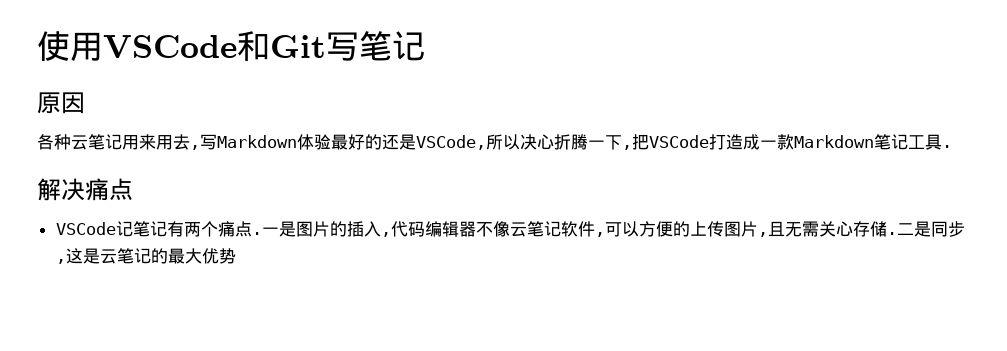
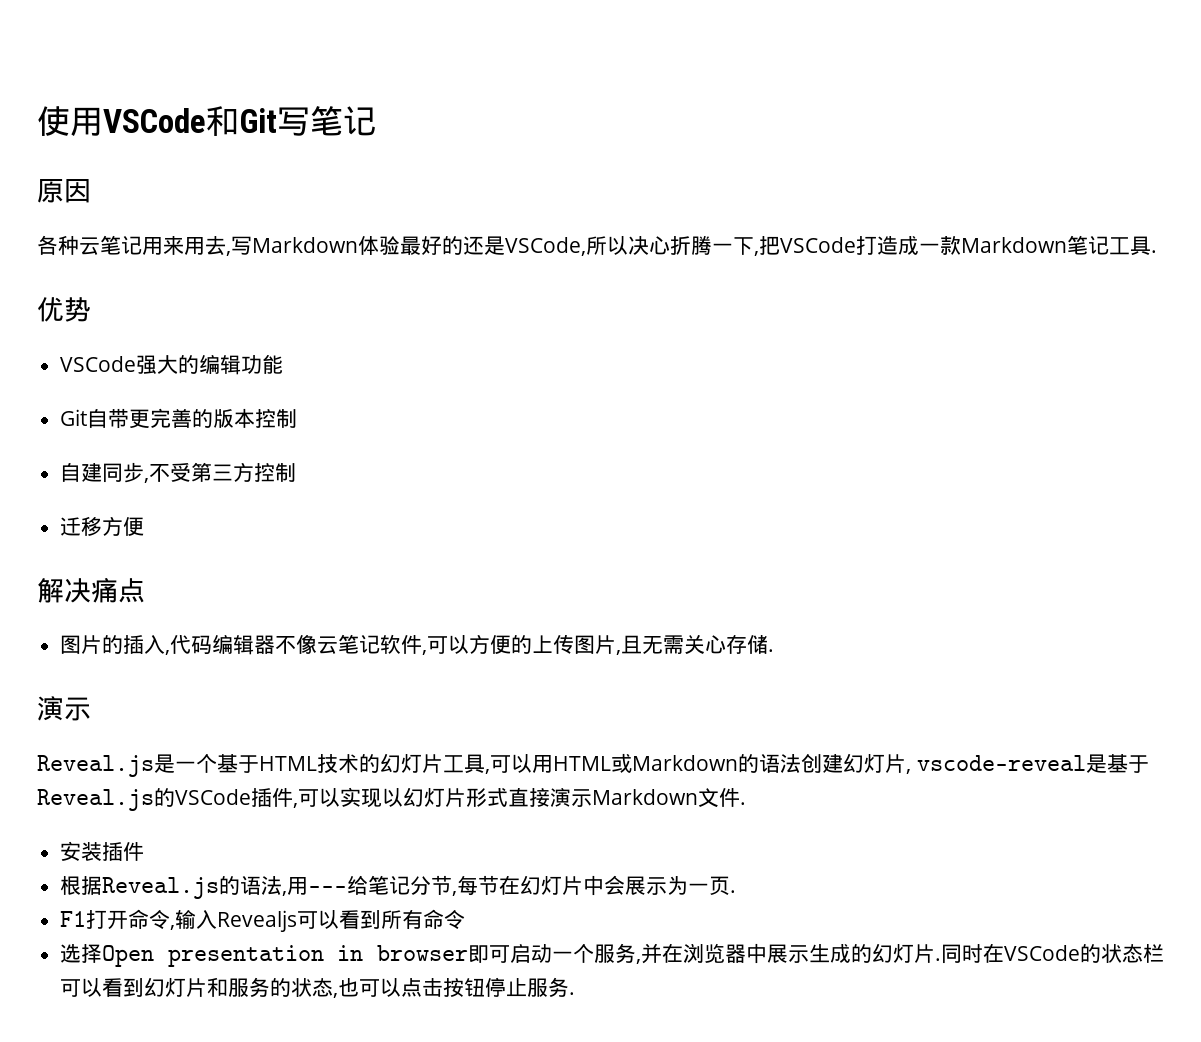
+ 优势
+ VSCode强大的编辑功能
+ Git自带更完善的版本控制
+ 自建同步,不受第三方控制
+ 迁移方便
  解决痛点
- VSCode记笔记有两个痛点.一是图片的插入,代码编辑器不像云笔记软件,可以方便的上传图片,且无需关心存储.二是同步,这是云笔记的最大优势
+ 图片的插入,代码编辑器不像云笔记软件,可以方便的上传图片,且无需关心存储.
+ 演示
+ Reveal.js是一个基于HTML技术的幻灯片工具,可以用HTML或Markdown的语法创建幻灯片, vscode-reveal是基于Reveal.js的VSCode插件,可以实现以幻灯片形式直接演示Markdown文件.
+ 安装插件
+ 根据Reveal.js的语法,用---给笔记分节,每节在幻灯片中会展示为一页.
+ F1打开命令,输入Revealjs可以看到所有命令
+ 选择Open presentation in browser即可启动一个服务,并在浏览器中展示生成的幻灯片.同时在VSCode的状态栏可以看到幻灯片和服务的状态,也可以点击按钮停止服务.

